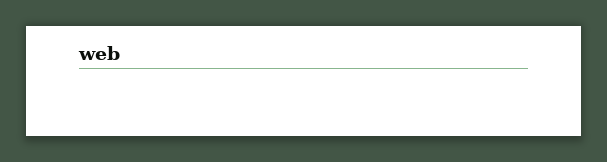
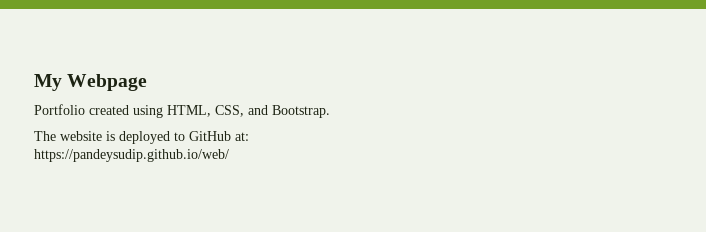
- web
+ My Webpage
+ Portfolio created using HTML, CSS, and Bootstrap.
+ The website is deployed to GitHub at:
+ https://pandeysudip.github.io/web/

